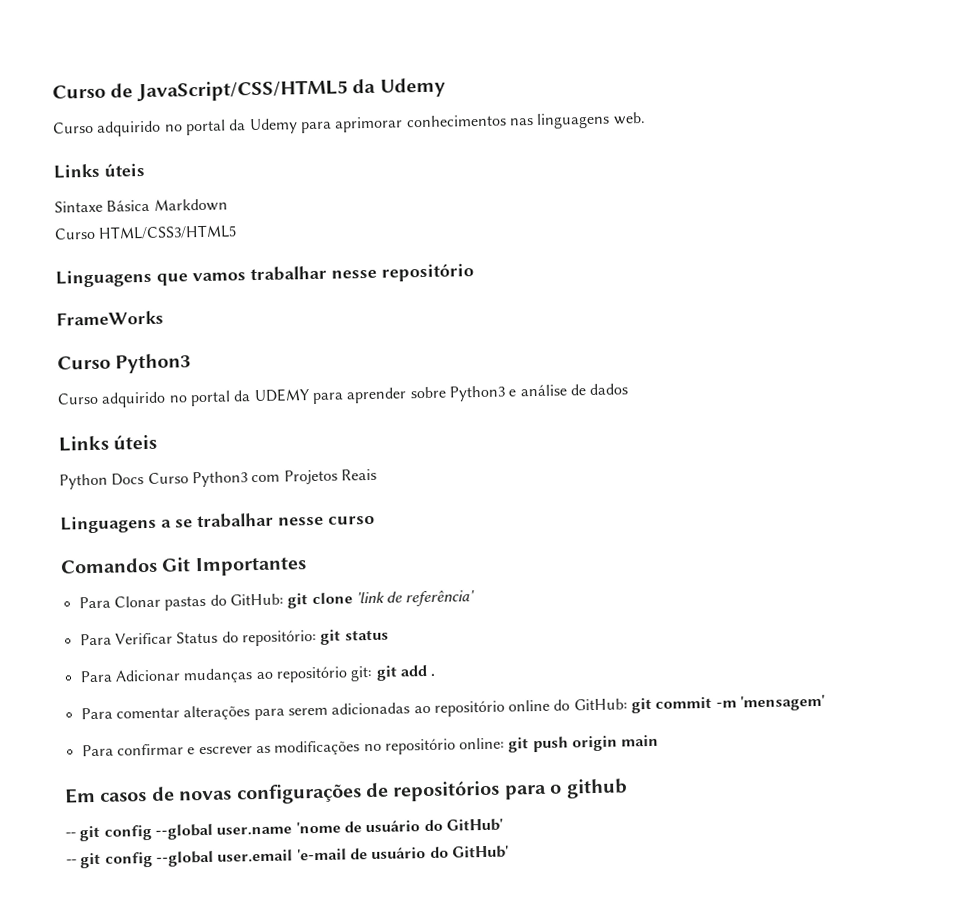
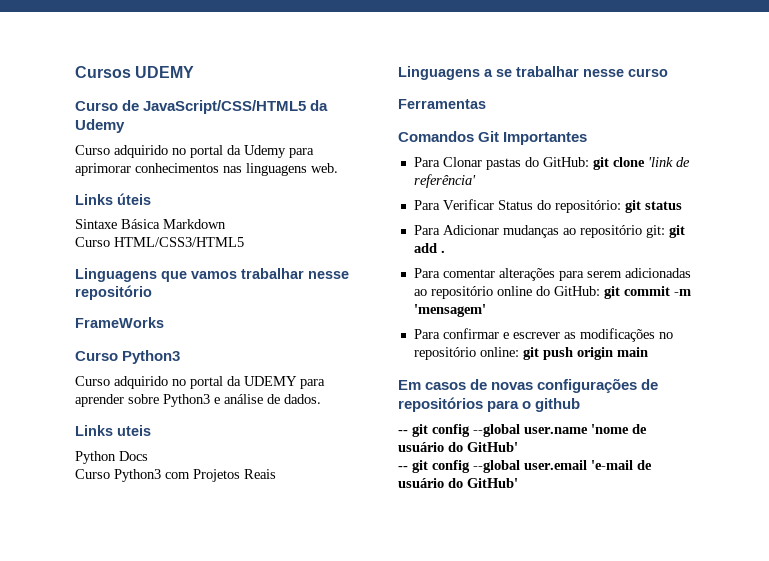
+ Cursos UDEMY
- Curso adquirido no portal da UDEMY para aprender sobre Python3 e análise de dados
- Links úteis
+ Curso adquirido no portal da UDEMY para aprender sobre Python3 e análise de dados.
+ Links uteis
- Python Docs Curso Python3 com Projetos Reais
+ Python Docs
+ Curso Python3 com Projetos Reais
+ Ferramentas

